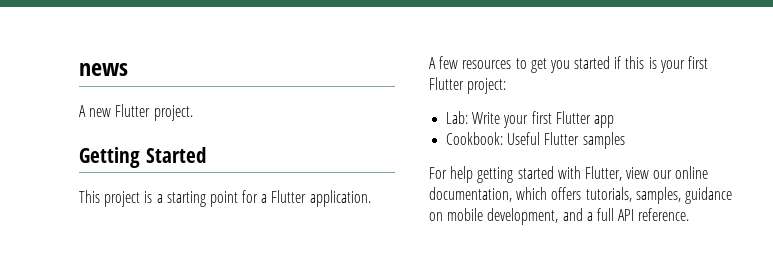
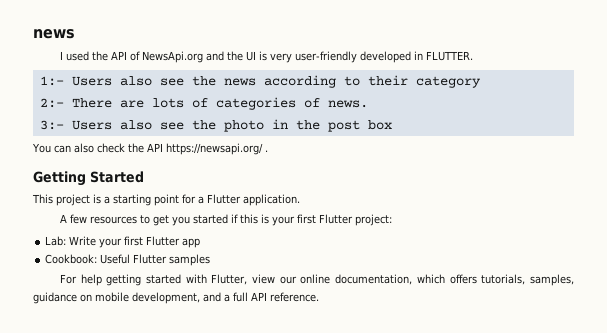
- A new Flutter project.
+ I used the API of NewsApi.org and the UI is very user-friendly developed in FLUTTER.
+ 1:- Users also see the news according to their category
+ 2:- There are lots of categories of news.
+ 3:- Users also see the photo in the post box
+ You can also check the API https://newsapi.org/ .

